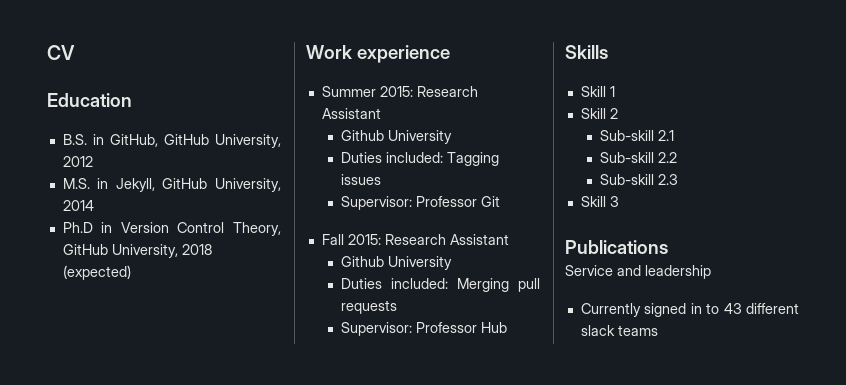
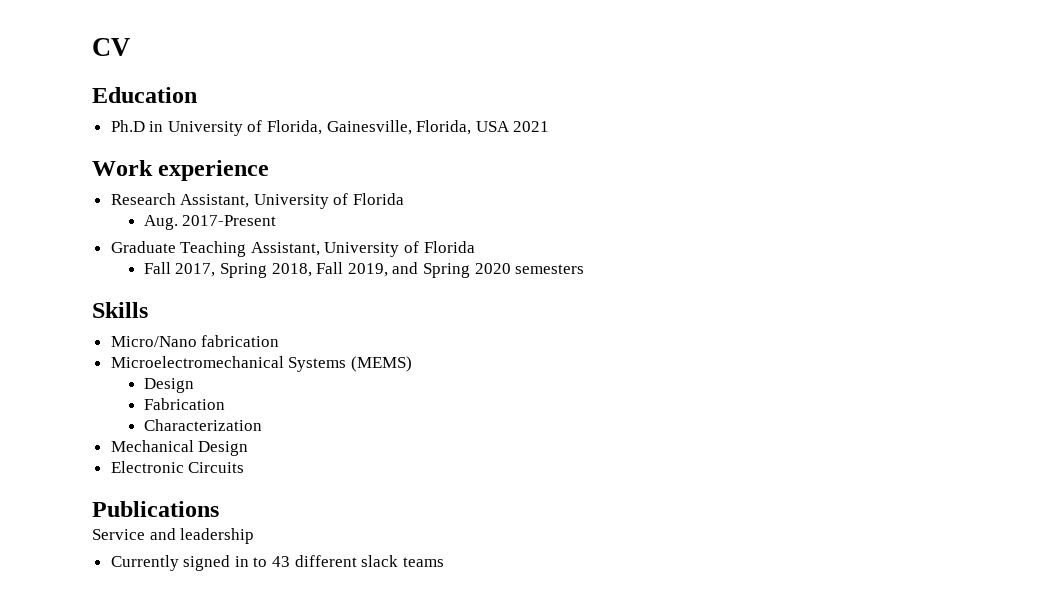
- B.S. in GitHub, GitHub University, 2012
- M.S. in Jekyll, GitHub University, 2014
- Ph.D in Version Control Theory, GitHub University, 2018 (expected)
+ Ph.D in University of Florida, Gainesville, Florida, USA 2021
  Work experience
- Summer 2015: Research Assistant
- Github University
- Duties included: Tagging issues
- Supervisor: Professor Git
- Fall 2015: Research Assistant
- Github University
- Duties included: Merging pull requests
- Supervisor: Professor Hub
+ Research Assistant, University of Florida
+ Aug. 2017-Present
+ Graduate Teaching Assistant, University of Florida
+ Fall 2017, Spring 2018, Fall 2019, and Spring 2020 semesters
  Skills
- Skill 1
- Skill 2
- Sub-skill 2.1
- Sub-skill 2.2
- Sub-skill 2.3
- Skill 3
+ Micro/Nano fabrication
+ Microelectromechanical Systems (MEMS)
+ Design
+ Fabrication
+ Characterization
+ Mechanical Design
+ Electronic Circuits

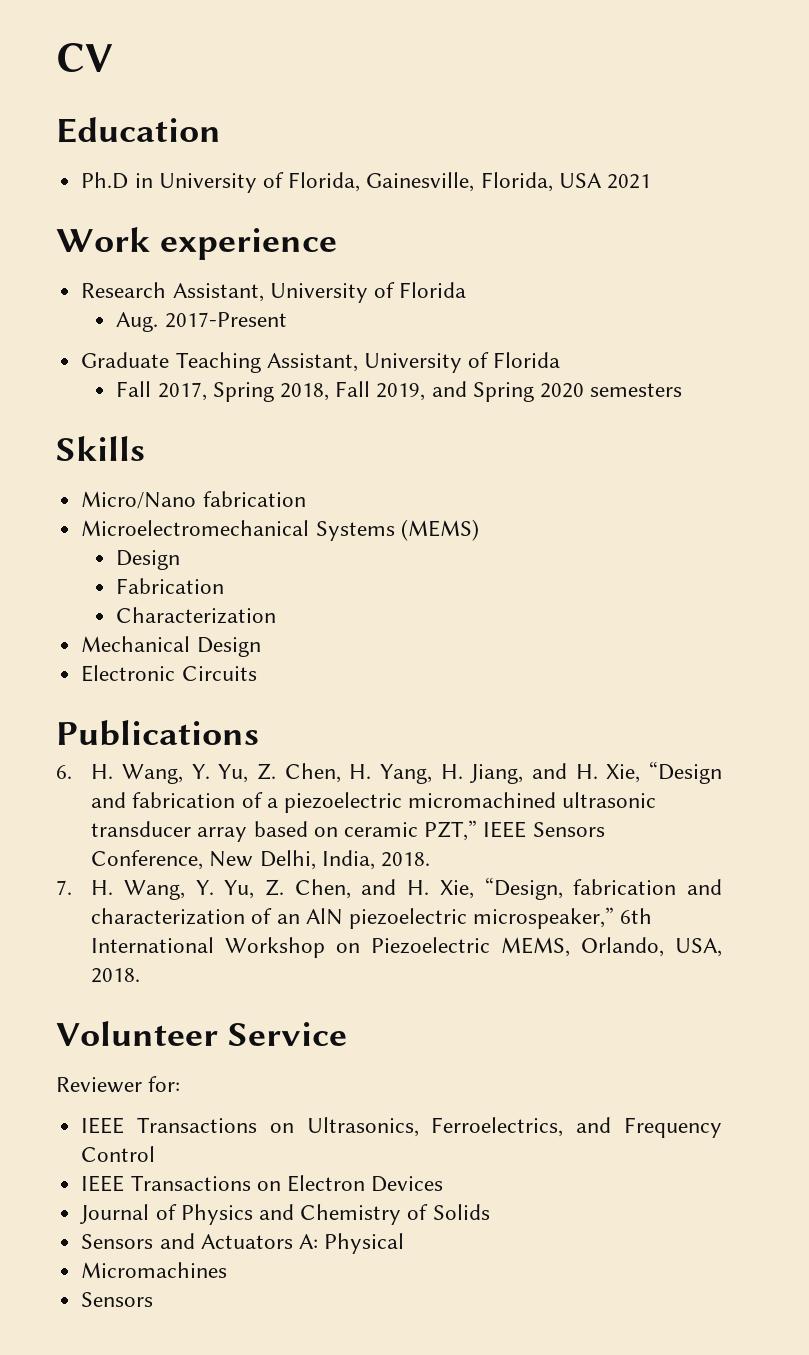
- Service and leadership
- Currently signed in to 43 different slack teams
+ 6. H. Wang, Y. Yu, Z. Chen, H. Yang, H. Jiang, and H. Xie, “Design and fabrication of a piezoelectric micromachined ultrasonic transducer array based on ceramic PZT,” IEEE Sensors Conference, New Delhi, India, 2018.
+ 7. H. Wang, Y. Yu, Z. Chen, and H. Xie, “Design, fabrication and characterization of an AlN piezoelectric microspeaker,” 6th International Workshop on Piezoelectric MEMS, Orlando, USA, 2018.
+ Volunteer Service
+ Reviewer for:
+ IEEE Transactions on Ultrasonics, Ferroelectrics, and Frequency Control
+ IEEE Transactions on Electron Devices
+ Journal of Physics and Chemistry of Solids
+ Sensors and Actuators A: Physical
+ Micromachines
+ Sensors

